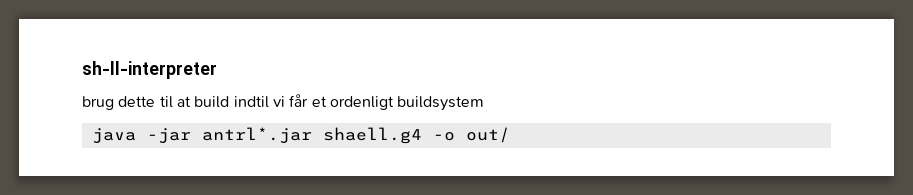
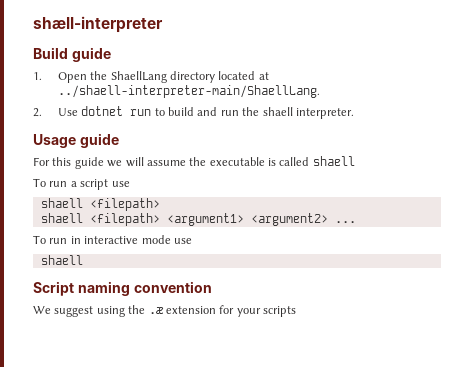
- sh-ll-interpreter
- brug dette til at build indtil vi får et ordenligt buildsystem
- java -jar antrl*.jar shaell.g4 -o out/
+ shæll-interpreter
+ Build guide
+ 1. Open the ShaellLang directory located at ../shaell-interpreter-main/ShaellLang.
+ 2. Use dotnet run to build and run the shaell interpreter.
+ Usage guide
+ For this guide we will assume the executable is called shaell
+ To run a script use
+ shaell <filepath>
+ shaell <filepath> <argument1> <argument2> ...
+ To run in interactive mode use
+ shaell
+ Script naming convention
+ We suggest using the .æ extension for your scripts

